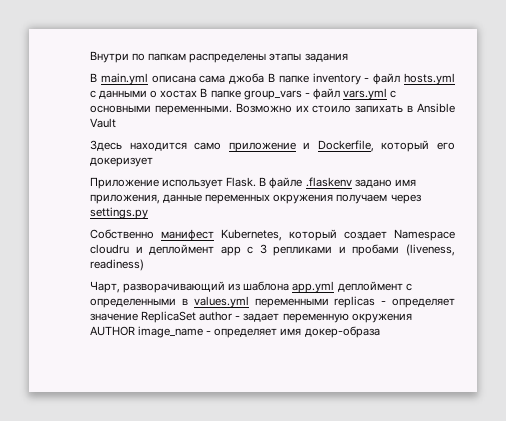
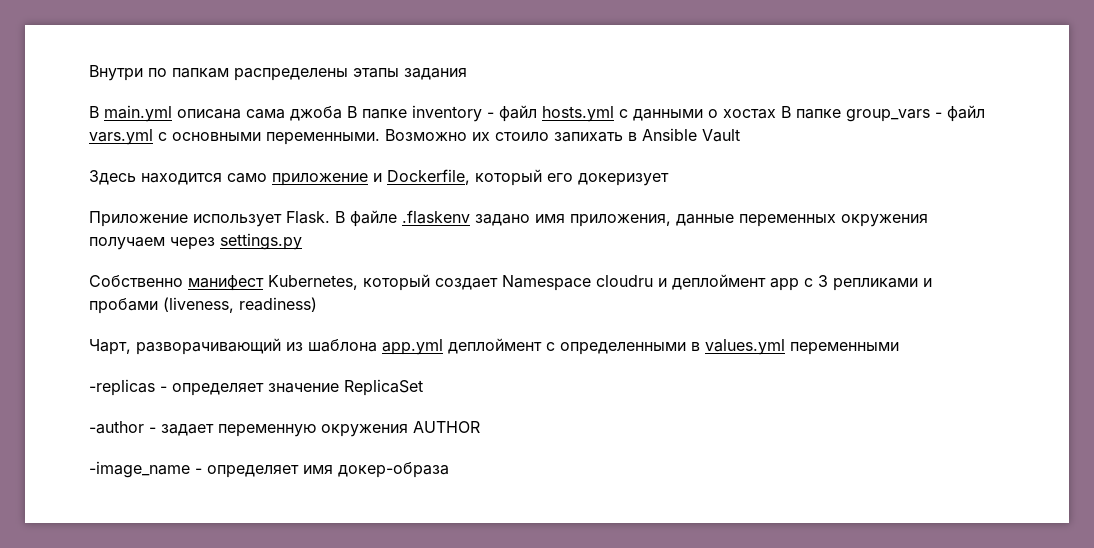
- Чарт, разворачивающий из шаблона app.yml деплоймент с определенными в values.yml переменными replicas - определяет значение ReplicaSet author - задает переменную окружения AUTHOR image_name - определяет имя докер-образа
+ Чарт, разворачивающий из шаблона app.yml деплоймент с определенными в values.yml переменными
+ -replicas - определяет значение ReplicaSet
+ -author - задает переменную окружения AUTHOR
+ -image_name - определяет имя докер-образа

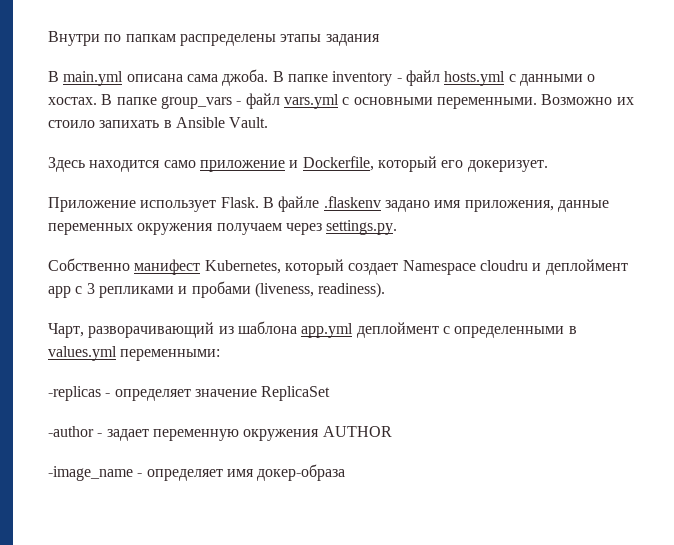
- В main.yml описана сама джоба В папке inventory - файл hosts.yml с данными о хостах В папке group_vars - файл vars.yml с основными переменными.
+ В main.yml описана сама джоба. В папке inventory - файл hosts.yml с данными о хостах. В папке group_vars - файл vars.yml с основными переменными.
- Возможно их стоило запихать в Ansible Vault
+ Возможно их стоило запихать в Ansible Vault.
- Здесь находится само приложение и Dockerfile, который его докеризует
+ Здесь находится само приложение и Dockerfile, который его докеризует.
- В файле .flaskenv задано имя приложения, данные переменных окружения получаем через settings.py
+ В файле .flaskenv задано имя приложения, данные переменных окружения получаем через settings.py.
- Собственно манифест Kubernetes, который создает Namespace cloudru и деплоймент app с 3 репликами и пробами (liveness, readiness)
+ Собственно манифест Kubernetes, который создает Namespace cloudru и деплоймент app с 3 репликами и пробами (liveness, readiness).
- Чарт, разворачивающий из шаблона app.yml деплоймент с определенными в values.yml переменными
+ Чарт, разворачивающий из шаблона app.yml деплоймент с определенными в values.yml переменными:

